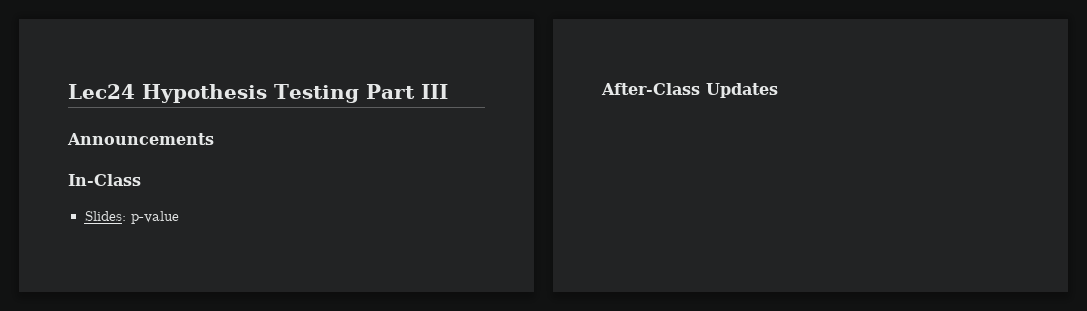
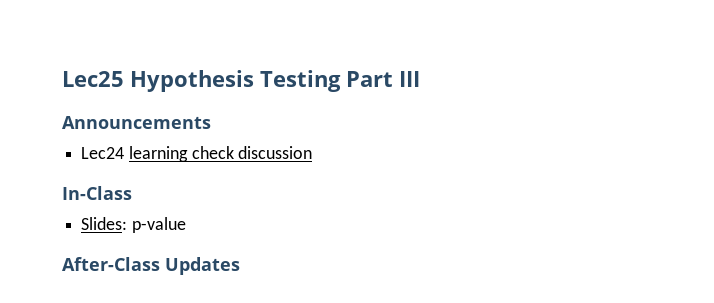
- Lec24 Hypothesis Testing Part III
+ Lec25 Hypothesis Testing Part III
+ Lec24 learning check discussion

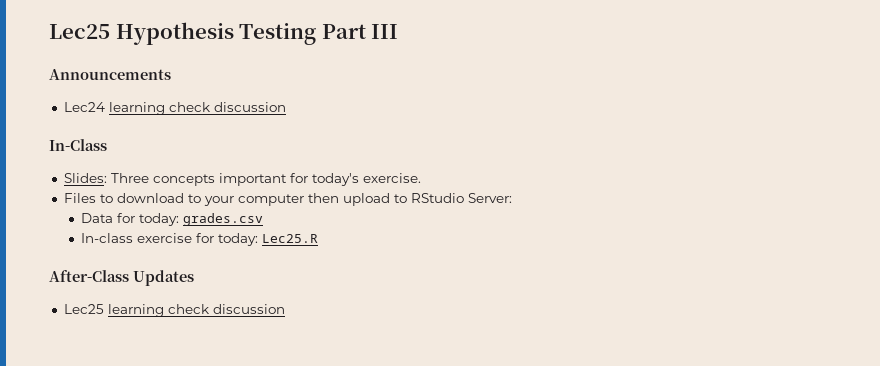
- Slides: p-value
+ Slides: Three concepts important for today's exercise.
+ Files to download to your computer then upload to RStudio Server:
+ Data for today: grades.csv
+ In-class exercise for today: Lec25.R
  After-Class Updates
+ Lec25 learning check discussion

